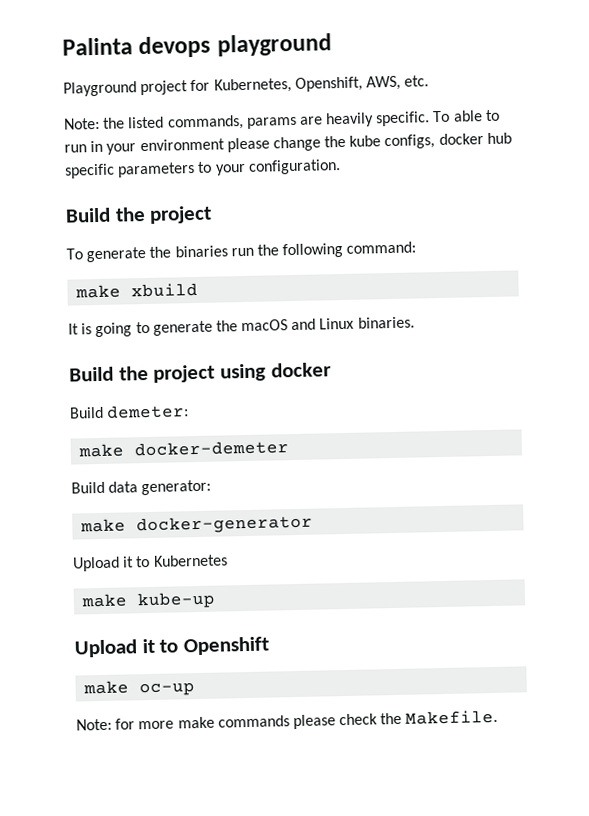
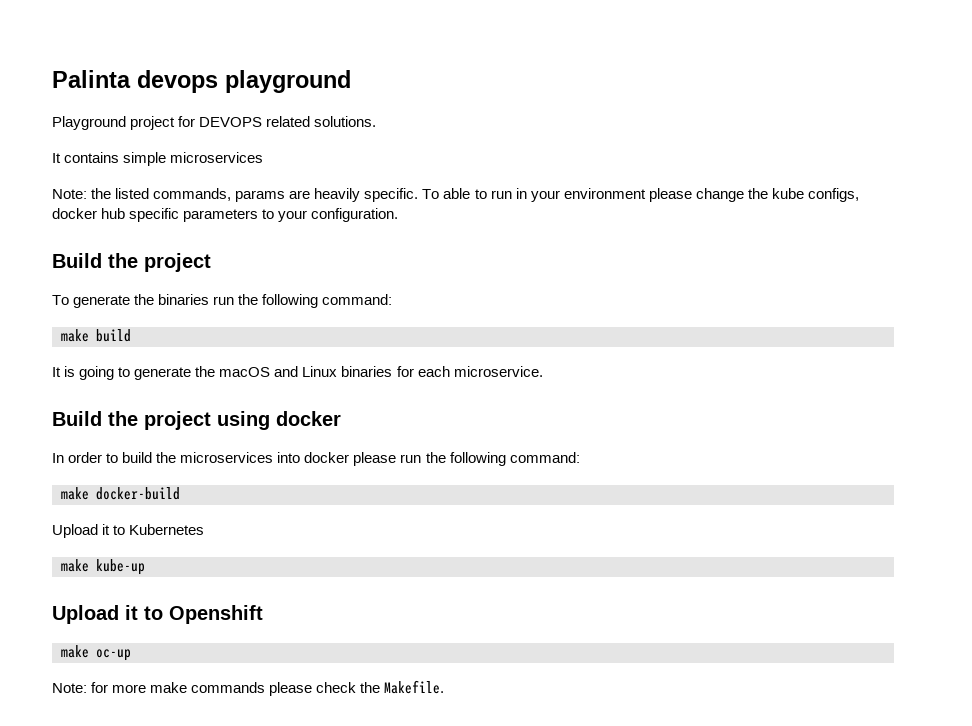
- Playground project for Kubernetes, Openshift, AWS, etc.
+ Playground project for DEVOPS related solutions.
+ It contains simple microservices
- make xbuild
+ make build
- It is going to generate the macOS and Linux binaries.
+ It is going to generate the macOS and Linux binaries for each microservice.
- Build demeter:
- make docker-demeter
- Build data generator:
- make docker-generator
+ In order to build the microservices into docker please run the following command:
+ make docker-build

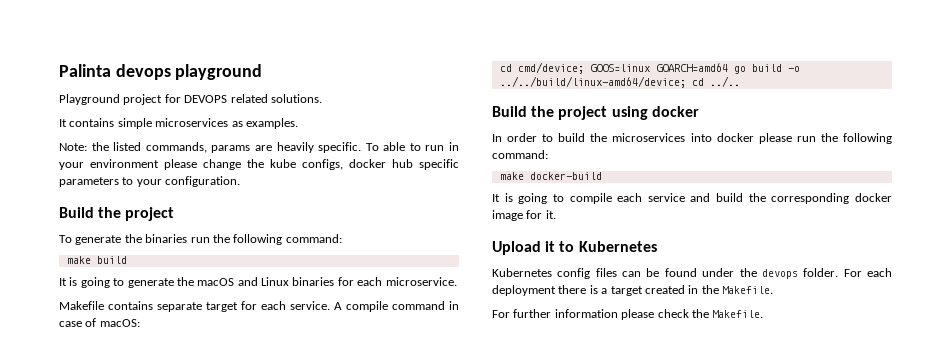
- It contains simple microservices
+ It contains simple microservices as examples.
+ Makefile contains separate target for each service. A compile command in case of macOS:
+ cd cmd/device; GOOS=linux GOARCH=amd64 go build -o ../../build/linux-amd64/device; cd ../..
+ It is going to compile each service and build the corresponding docker image for it.
  Upload it to Kubernetes
- make kube-up
- Upload it to Openshift
- make oc-up
- Note: for more make commands please check the Makefile.
+ Kubernetes config files can be found under the devops folder. For each deployment there is a target created in the Makefile.
+ For further information please check the Makefile.

